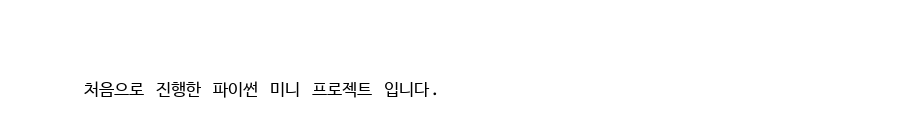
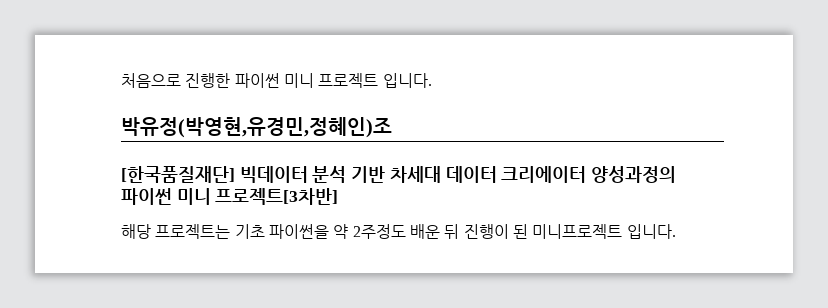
+ 박유정(박영현,유경민,정혜인)조
+ [한국품질재단] 빅데이터 분석 기반 차세대 데이터 크리에이터 양성과정의 파이썬 미니 프로젝트[3차반]
+ 해당 프로젝트는 기초 파이썬을 약 2주정도 배운 뒤 진행이 된 미니프로젝트 입니다.

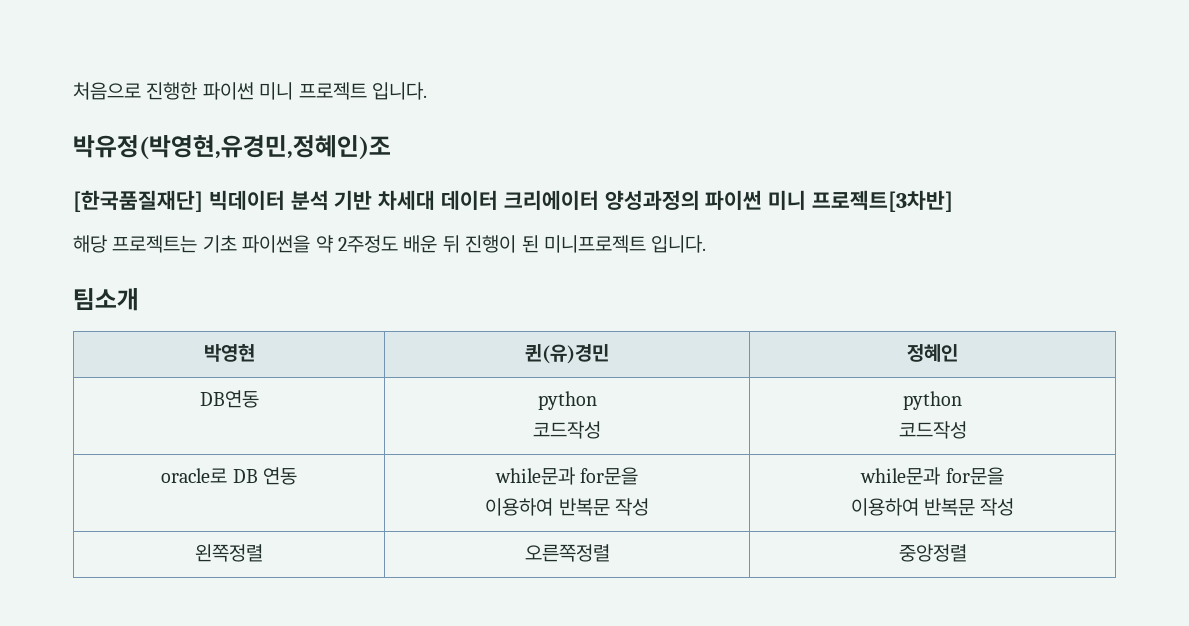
+ 팀소개
+ 박영현 | 퀸(유)경민 | 정혜인
+ DB연동 | python
+ 코드작성 | python
+ 코드작성
+ oracle로 DB 연동 | while문과 for문을
+ 이용하여 반복문 작성 | while문과 for문을
+ 이용하여 반복문 작성
+ 왼쪽정렬 | 오른쪽정렬 | 중앙정렬

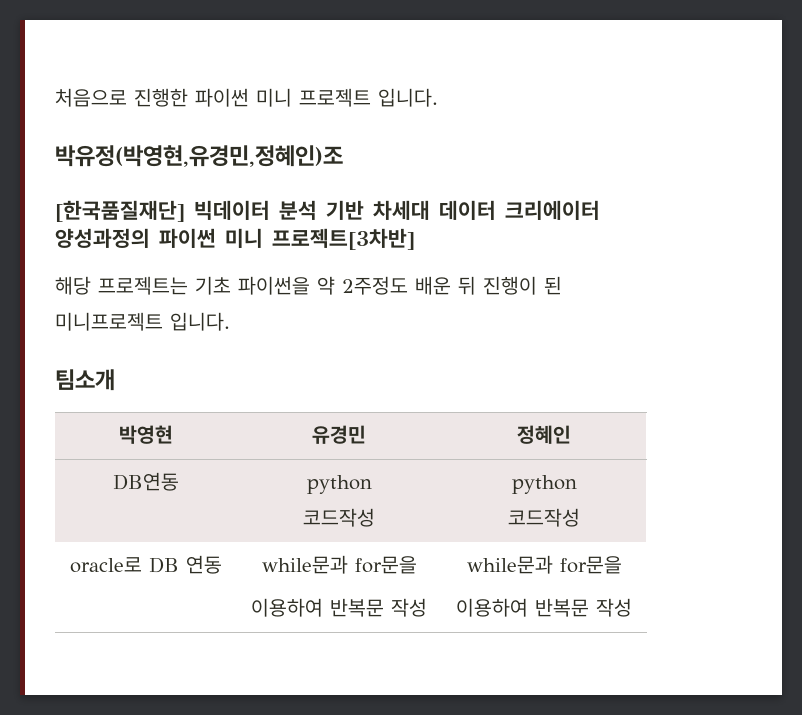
- 박영현 | 퀸(유)경민 | 정혜인
+ 박영현 | 유경민 | 정혜인
- 왼쪽정렬 | 오른쪽정렬 | 중앙정렬

